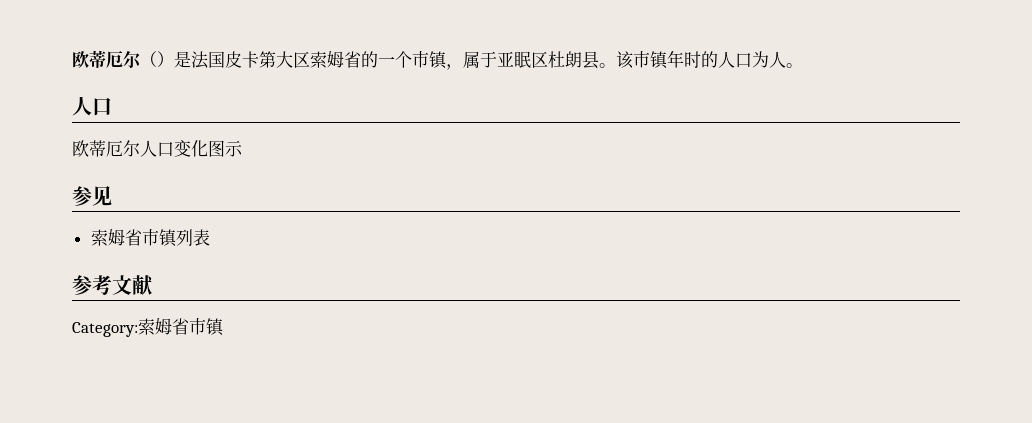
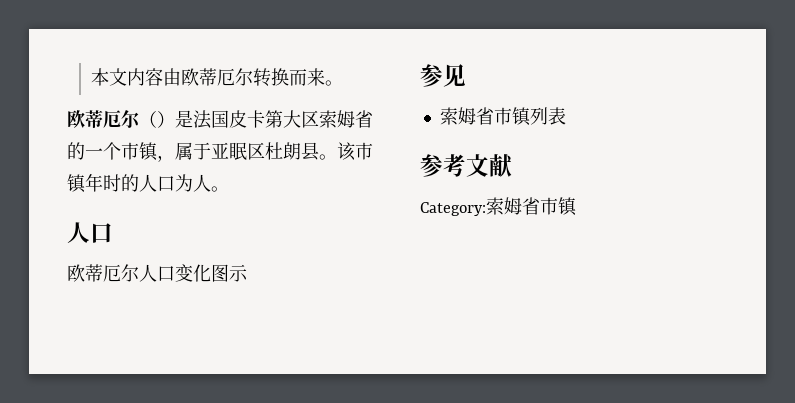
+ 本文内容由欧蒂厄尔转换而来。

